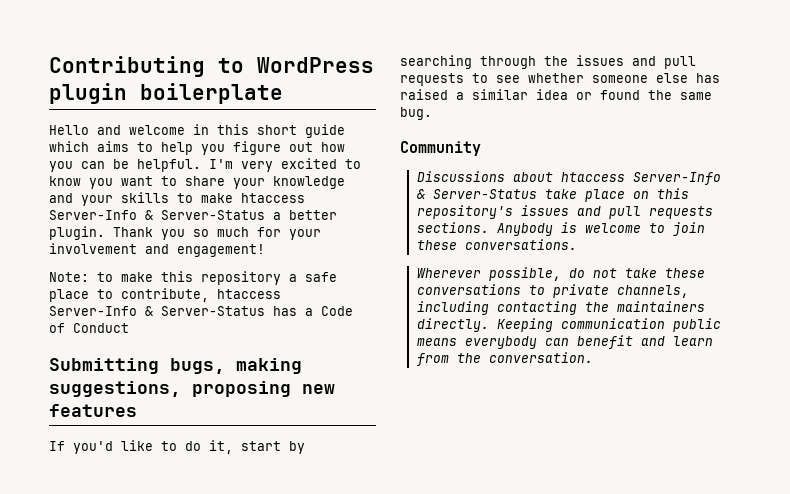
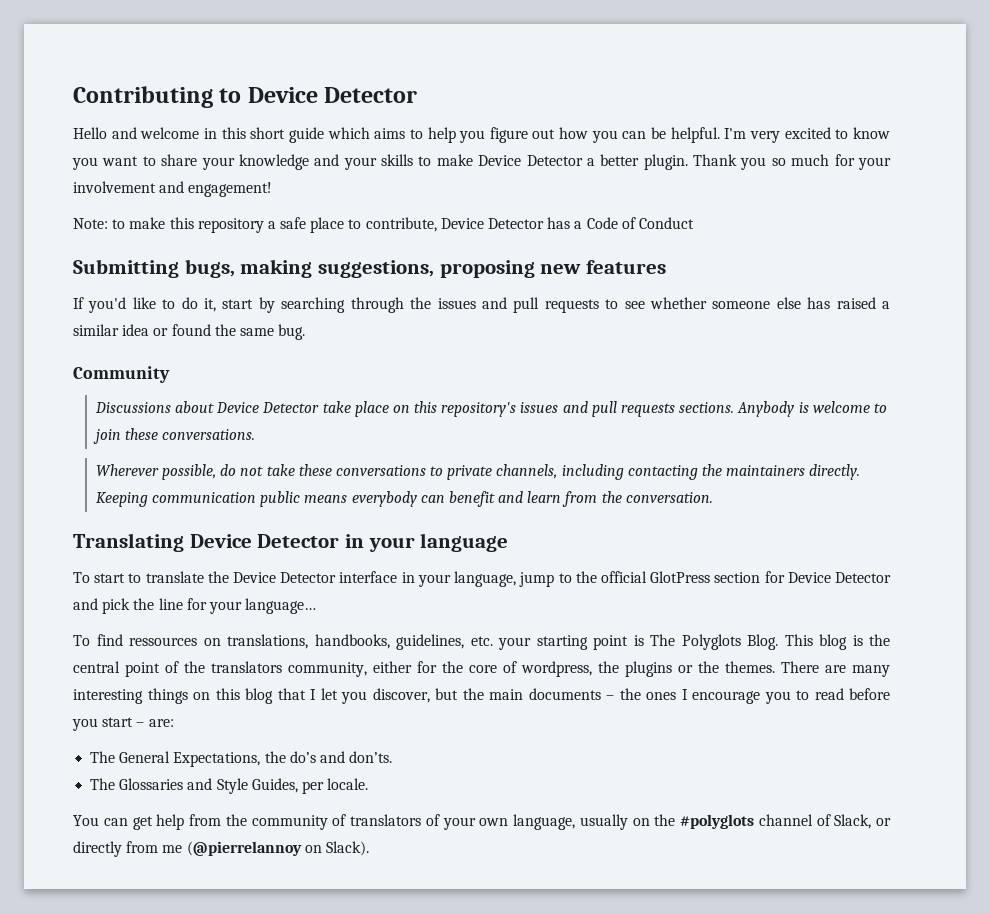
- Contributing to WordPress plugin boilerplate
+ Contributing to Device Detector
- I'm very excited to know you want to share your knowledge and your skills to make htaccess Server-Info & Server-Status a better plugin.
+ I'm very excited to know you want to share your knowledge and your skills to make Device Detector a better plugin.
- Note: to make this repository a safe place to contribute, htaccess Server-Info & Server-Status has a Code of Conduct
+ Note: to make this repository a safe place to contribute, Device Detector has a Code of Conduct
- Discussions about htaccess Server-Info & Server-Status take place on this repository's issues and pull requests sections.
+ Discussions about Device Detector take place on this repository's issues and pull requests sections.
+ Translating Device Detector in your language
+ To start to translate the Device Detector interface in your language, jump to the official GlotPress section for Device Detector and pick the line for your language…
+ To find ressources on translations, handbooks, guidelines, etc. your starting point is The Polyglots Blog. This blog is the central point of the translators community, either for the core of wordpress, the plugins or the themes. There are many interesting things on this blog that I let you discover, but the main documents – the ones I encourage you to read before you start – are:
+ The General Expectations, the do’s and don’ts.
+ The Glossaries and Style Guides, per locale.
+ You can get help from the community of translators of your own language, usually on the #polyglots channel of Slack, or directly from me (@pierrelannoy on Slack).

